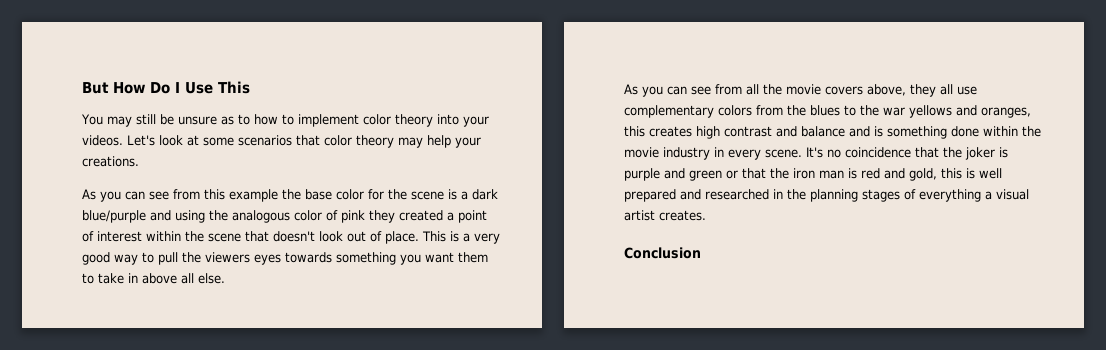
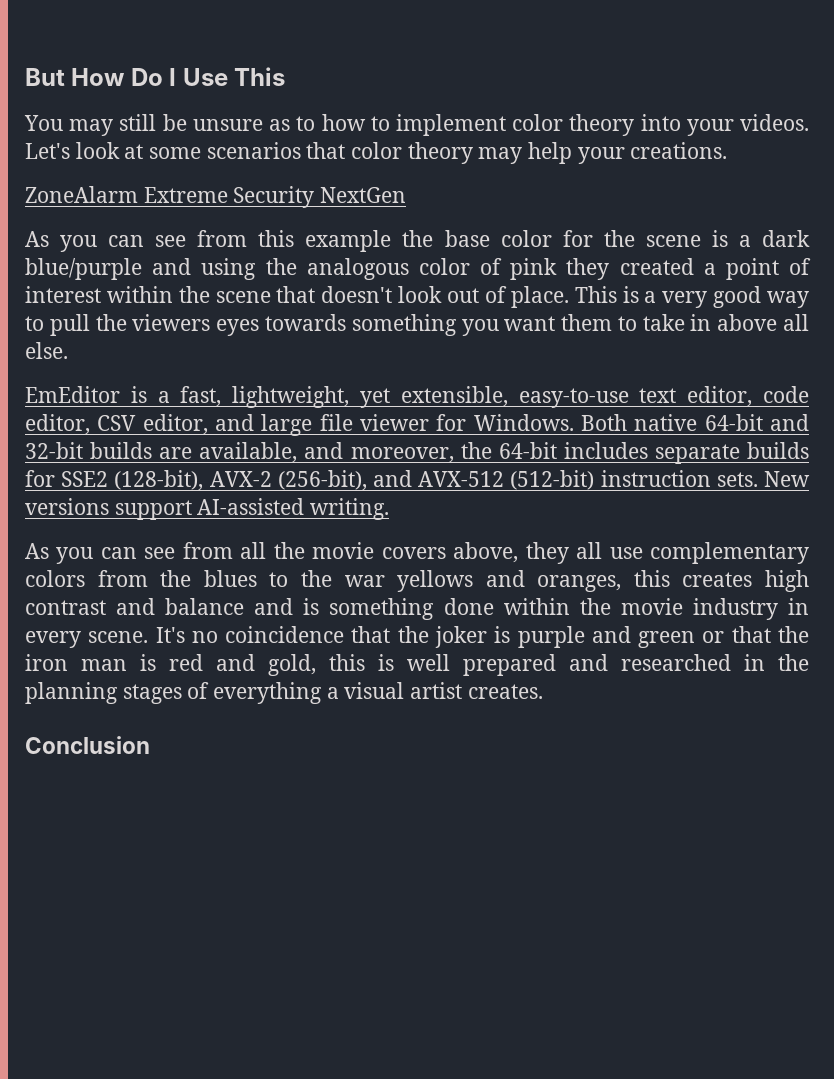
+ ZoneAlarm Extreme Security NextGen
+ EmEditor is a fast, lightweight, yet extensible, easy-to-use text editor, code editor, CSV editor, and large file viewer for Windows. Both native 64-bit and 32-bit builds are available, and moreover, the 64-bit includes separate builds for SSE2 (128-bit), AVX-2 (256-bit), and AVX-512 (512-bit) instruction sets. New versions support AI-assisted writing.

